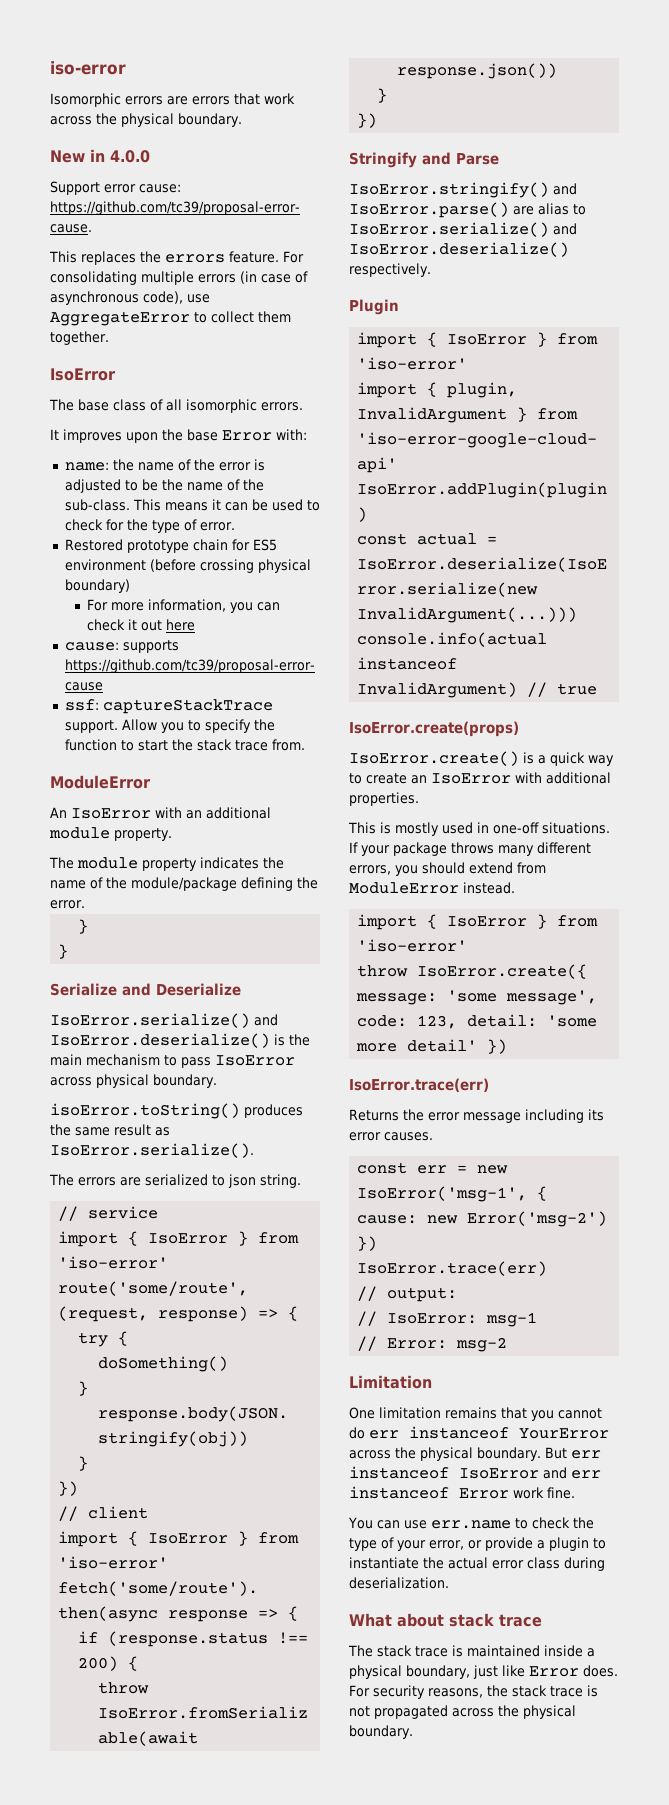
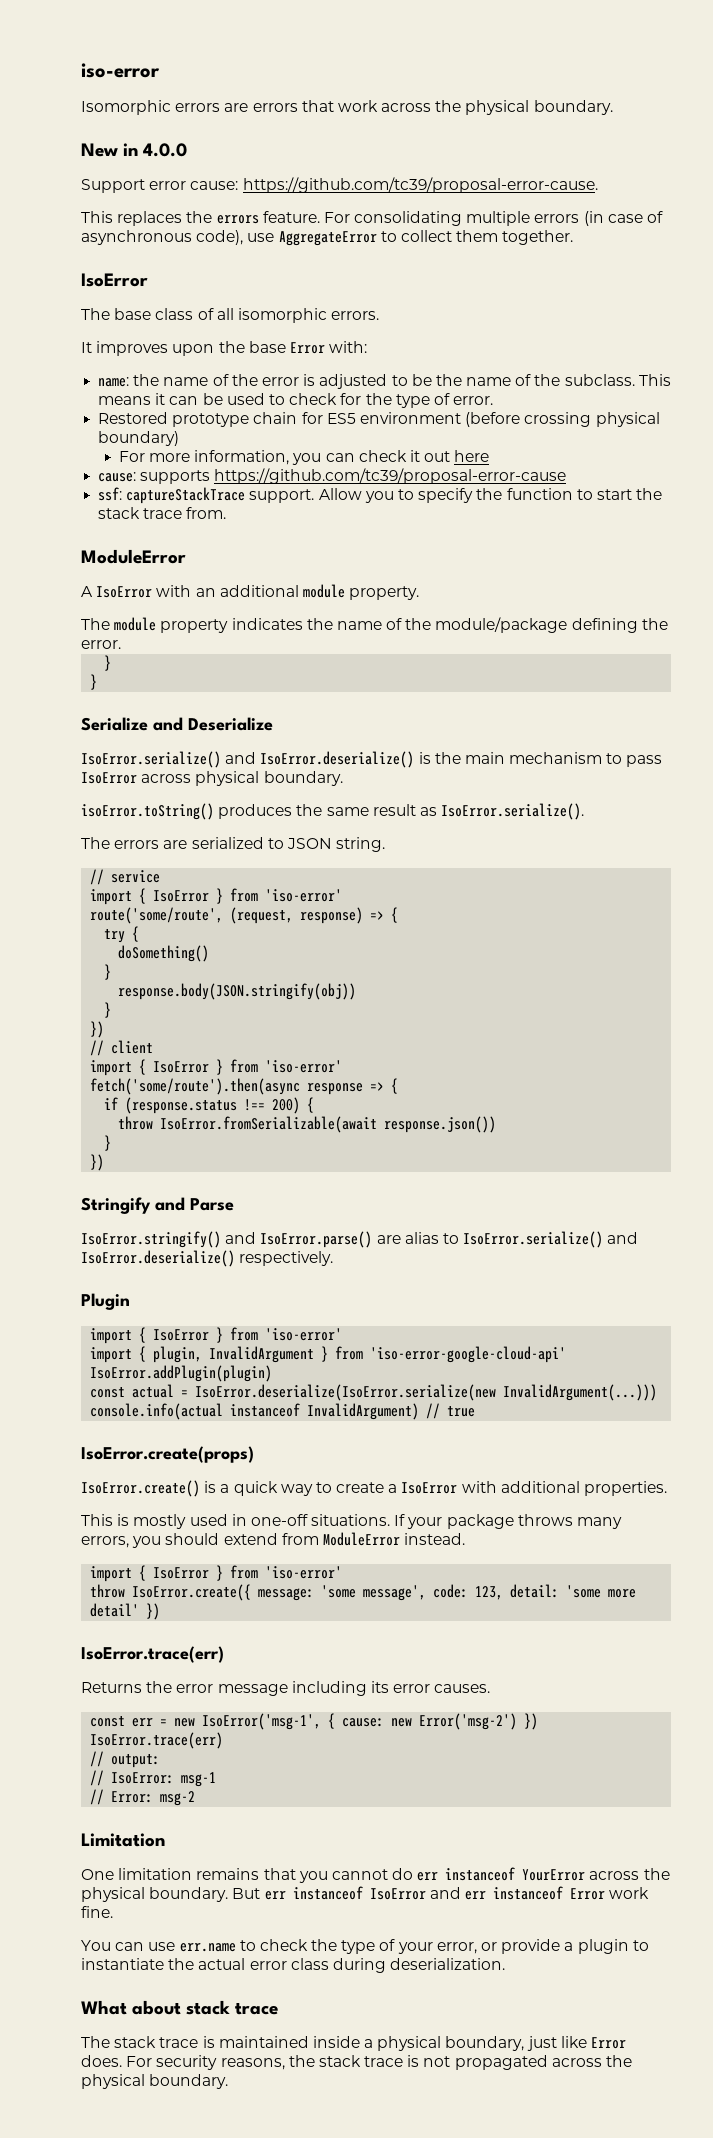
- name: the name of the error is adjusted to be the name of the sub-class.
+ name: the name of the error is adjusted to be the name of the subclass.
- An IsoError with an additional module property.
+ A IsoError with an additional module property.
- The errors are serialized to json string.
+ The errors are serialized to JSON string.
- IsoError.create() is a quick way to create an IsoError with additional properties.
+ IsoError.create() is a quick way to create a IsoError with additional properties.
- If your package throws many different errors, you should extend from ModuleError instead.
+ If your package throws many errors, you should extend from ModuleError instead.

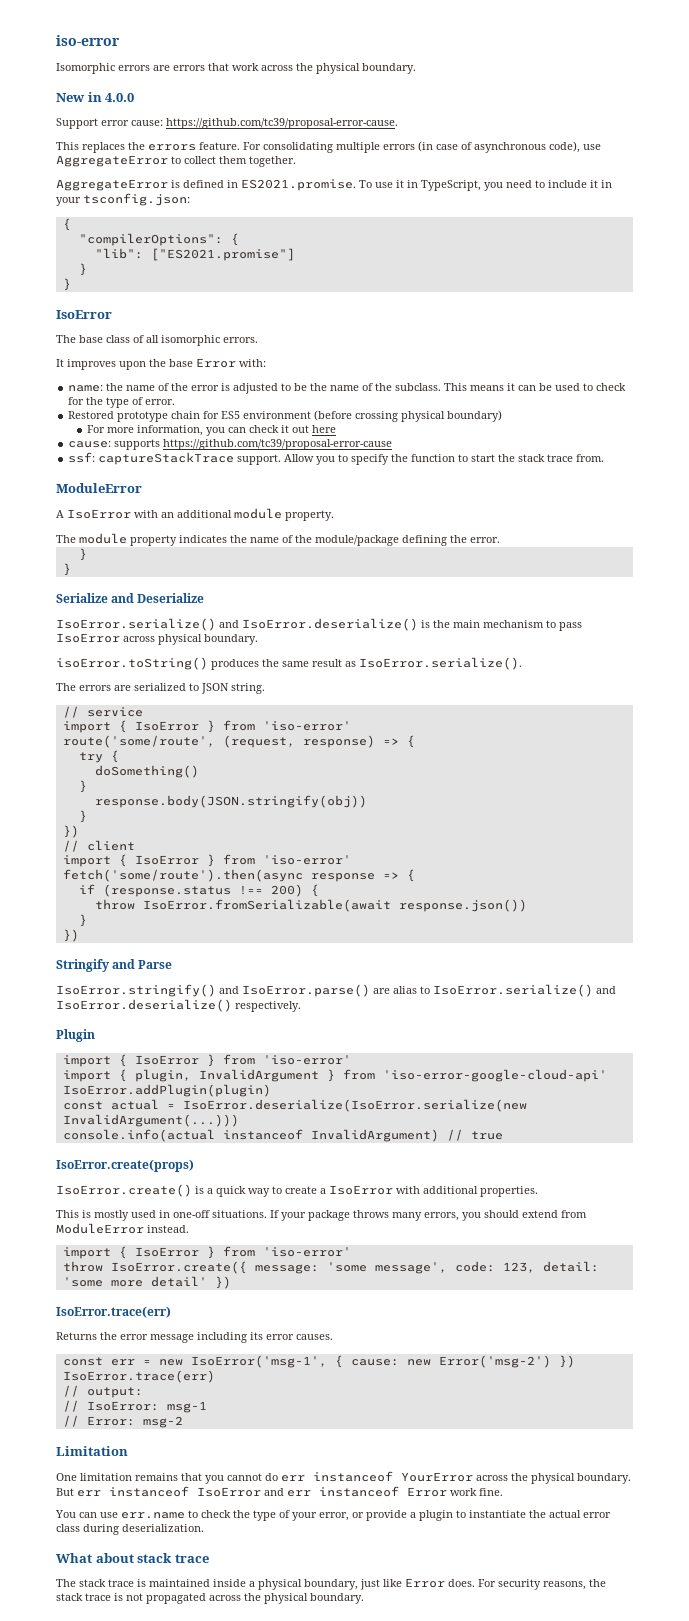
+ AggregateError is defined in ES2021.promise. To use it in TypeScript, you need to include it in your tsconfig.json:
+ {
+ "compilerOptions": {
+ "lib": ["ES2021.promise"]
+ }
+ }

